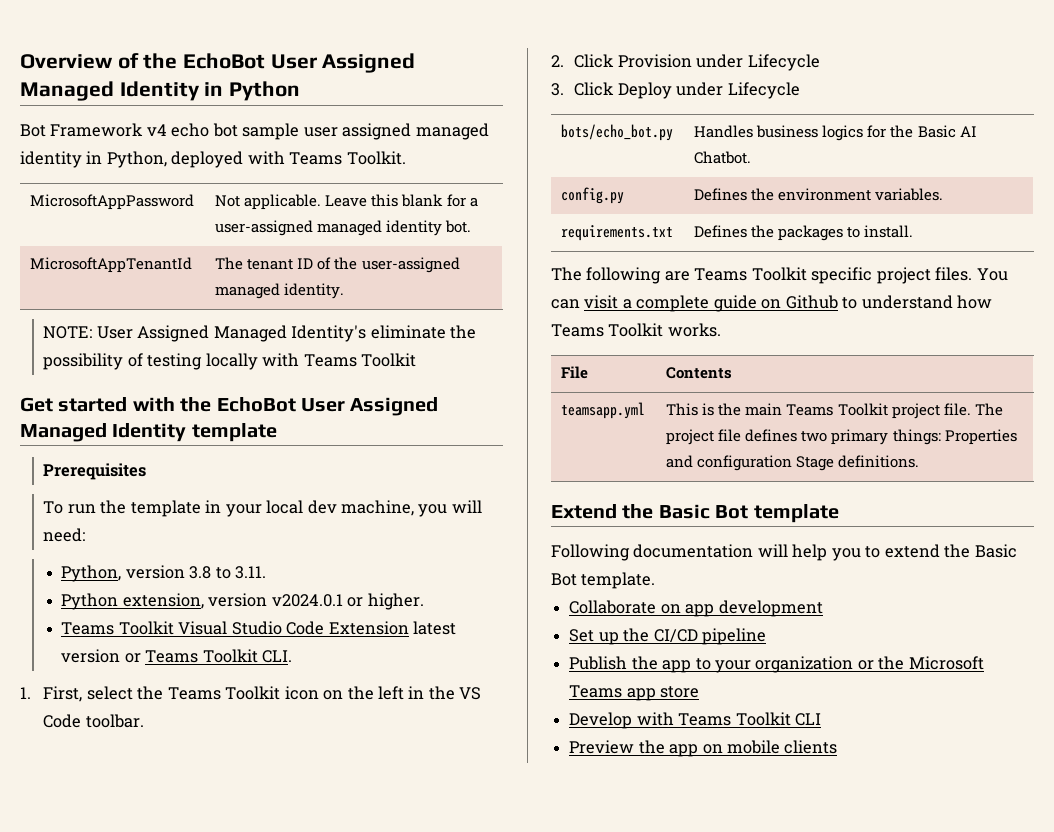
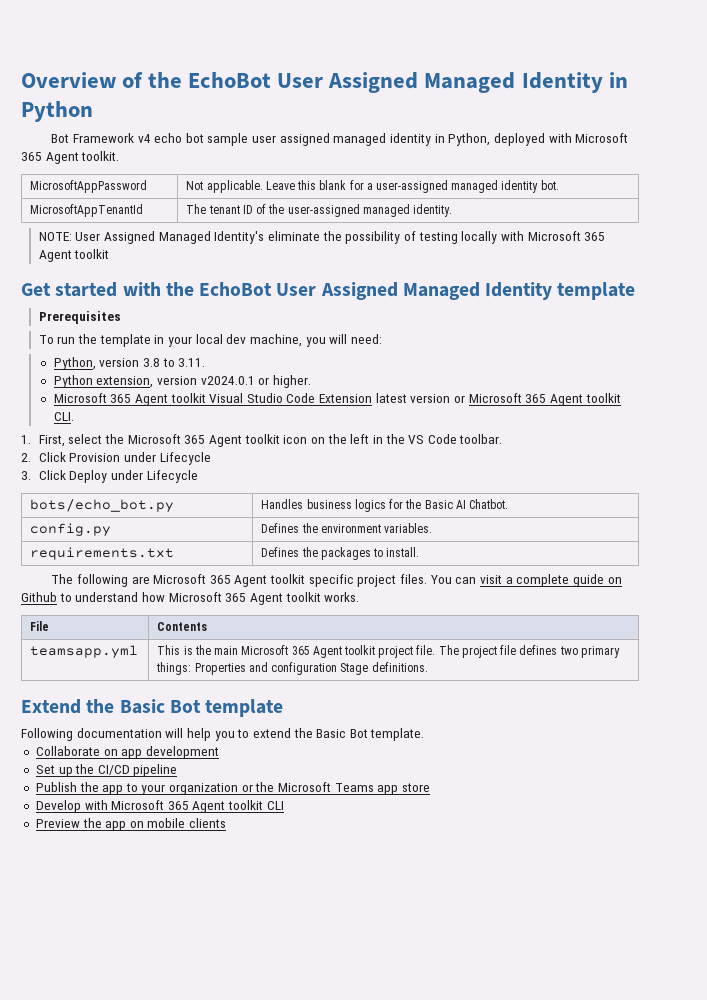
- Bot Framework v4 echo bot sample user assigned managed identity in Python, deployed with Teams Toolkit.
+ Bot Framework v4 echo bot sample user assigned managed identity in Python, deployed with Microsoft 365 Agent toolkit.
- NOTE: User Assigned Managed Identity's eliminate the possibility of testing locally with Teams Toolkit
+ NOTE: User Assigned Managed Identity's eliminate the possibility of testing locally with Microsoft 365 Agent toolkit
- Teams Toolkit Visual Studio Code Extension latest version or Teams Toolkit CLI.
+ Microsoft 365 Agent toolkit Visual Studio Code Extension latest version or Microsoft 365 Agent toolkit CLI.
- 1. First, select the Teams Toolkit icon on the left in the VS Code toolbar.
+ 1. First, select the Microsoft 365 Agent toolkit icon on the left in the VS Code toolbar.
- The following are Teams Toolkit specific project files.
+ The following are Microsoft 365 Agent toolkit specific project files.
- You can visit a complete guide on Github to understand how Teams Toolkit works.
+ You can visit a complete guide on Github to understand how Microsoft 365 Agent toolkit works.
- teamsapp.yml | This is the main Teams Toolkit project file. The project file defines two primary things: Properties and configuration Stage definitions.
+ teamsapp.yml | This is the main Microsoft 365 Agent toolkit project file. The project file defines two primary things: Properties and configuration Stage definitions.
- Develop with Teams Toolkit CLI
+ Develop with Microsoft 365 Agent toolkit CLI

